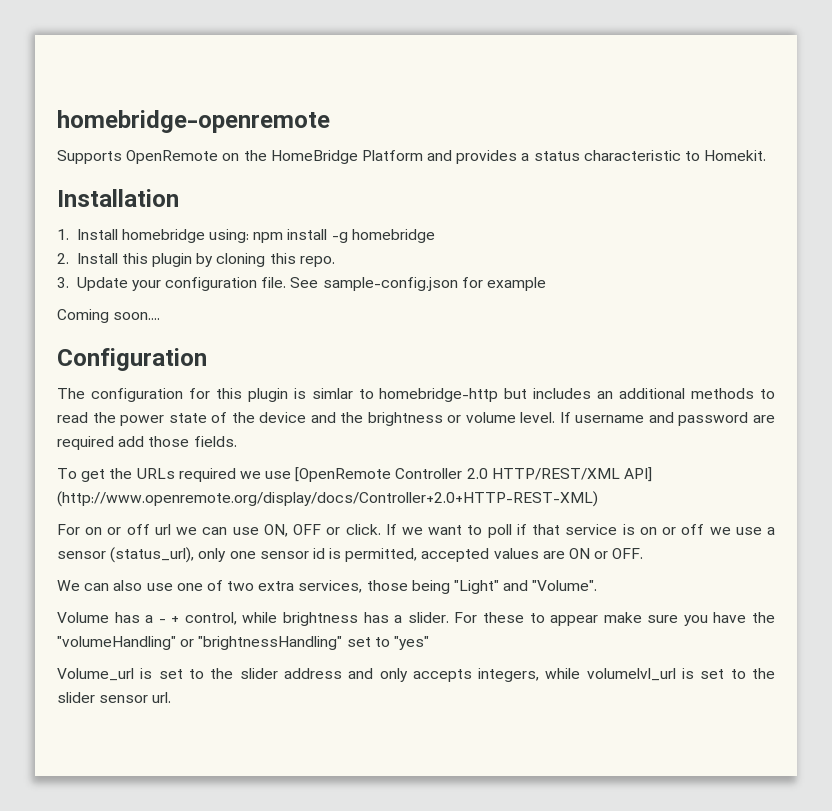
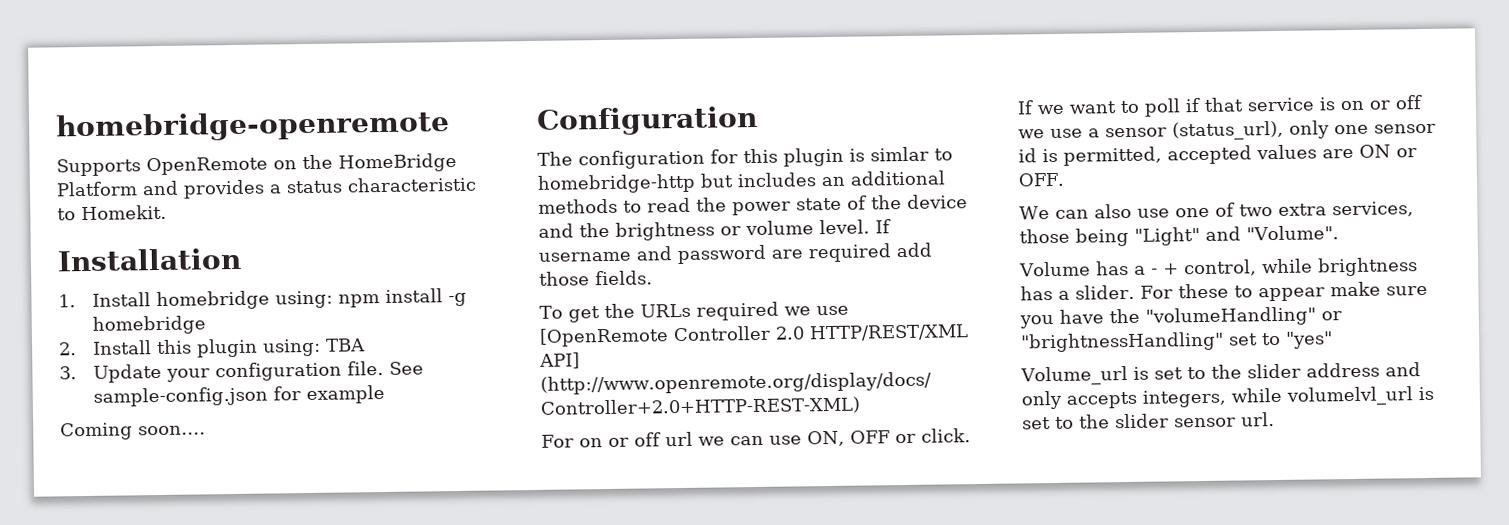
- 2. Install this plugin by cloning this repo.
+ 2. Install this plugin using: TBA

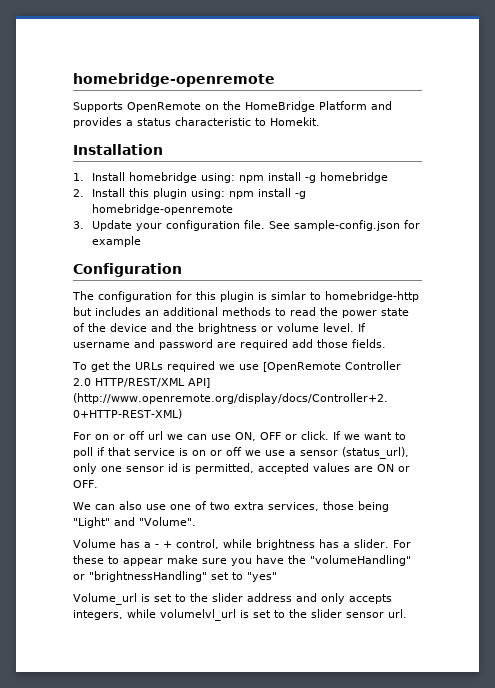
- 2. Install this plugin using: TBA
+ 2. Install this plugin using: npm install -g homebridge-openremote
- Coming soon....

